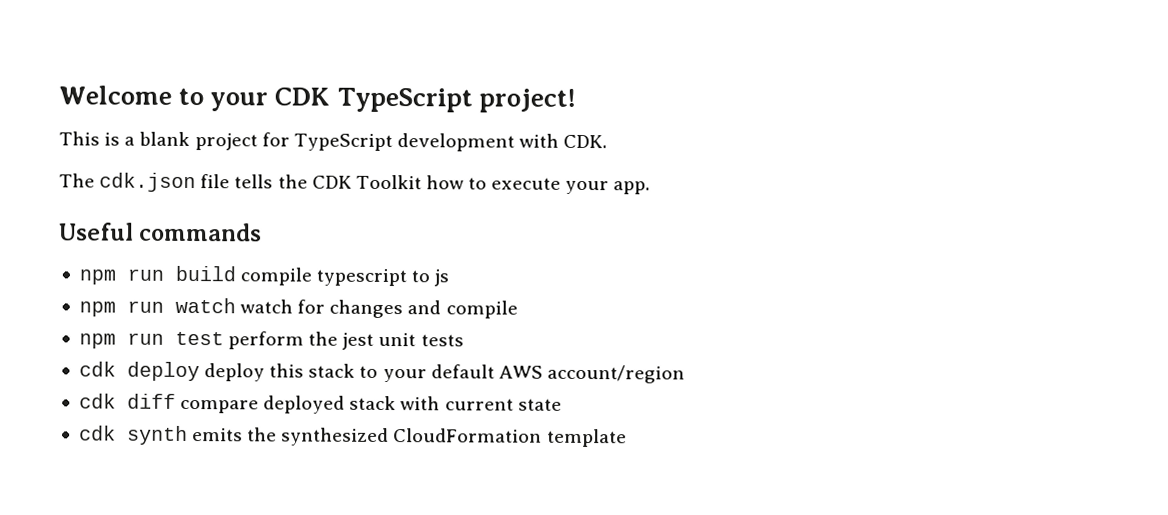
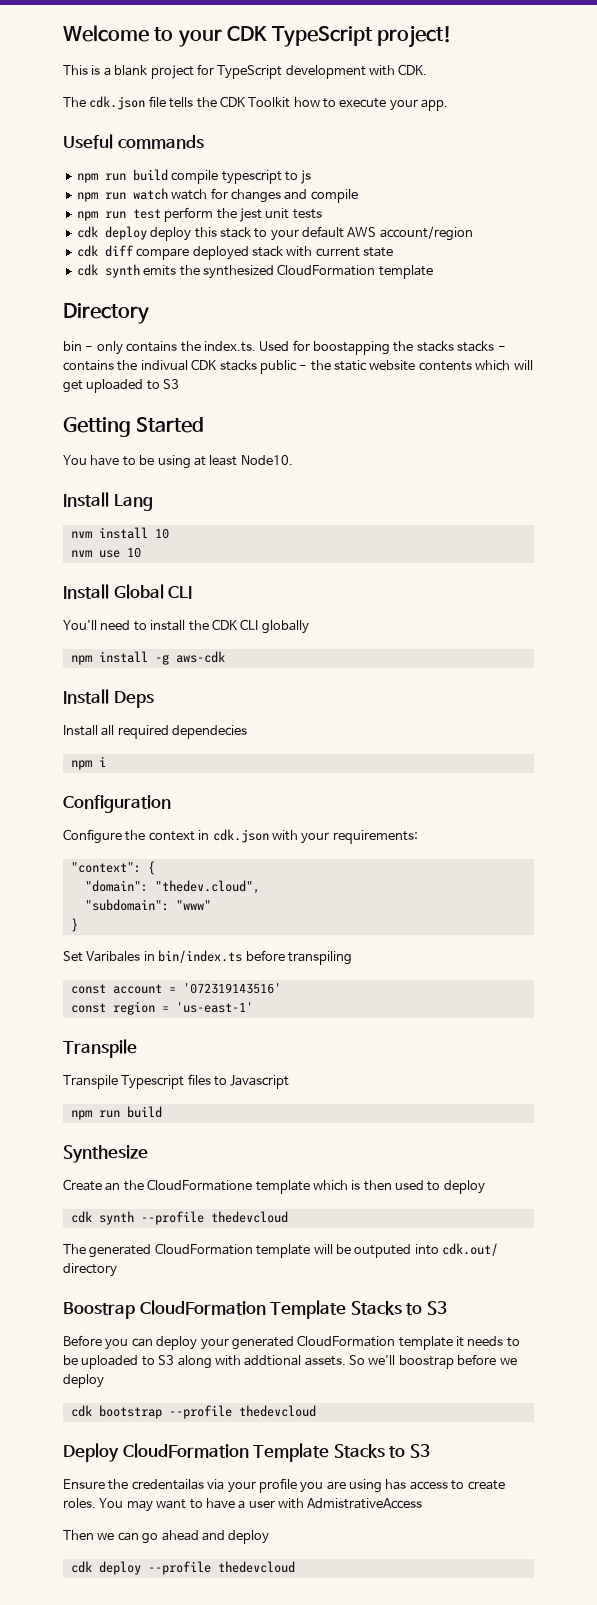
+ Directory
+ bin - only contains the index.ts. Used for boostapping the stacks stacks - contains the indivual CDK stacks public - the static website contents which will get uploaded to S3
+ Getting Started
+ You have to be using at least Node10.
+ Install Lang
+ nvm install 10
+ nvm use 10
+ Install Global CLI
+ You'll need to install the CDK CLI globally
+ npm install -g aws-cdk
+ Install Deps
+ Install all required dependecies
+ npm i
+ Configuration
+ Configure the context in cdk.json with your requirements:
+ "context": {
+ "domain": "thedev.cloud",
+ "subdomain": "www"
+ }
+ Set Varibales in bin/index.ts before transpiling
+ const account = '072319143516'
+ const region = 'us-east-1'
+ Transpile
+ Transpile Typescript files to Javascript
+ npm run build
+ Synthesize
+ Create an the CloudFormatione template which is then used to deploy
+ cdk synth --profile thedevcloud
+ The generated CloudFormation template will be outputed into cdk.out/ directory
+ Boostrap CloudFormation Template Stacks to S3
+ Before you can deploy your generated CloudFormation template it needs to be uploaded to S3 along with addtional assets. So we'll boostrap before we deploy
+ cdk bootstrap --profile thedevcloud
+ Deploy CloudFormation Template Stacks to S3
+ Ensure the credentailas via your profile you are using has access to create roles. You may want to have a user with AdmistrativeAccess
+ Then we can go ahead and deploy
+ cdk deploy --profile thedevcloud

